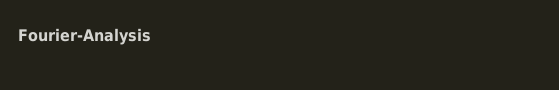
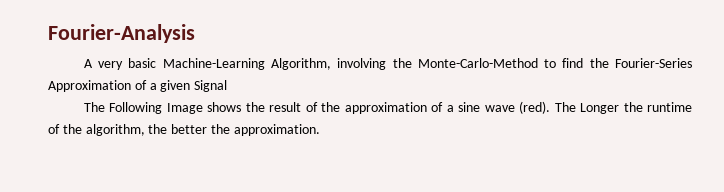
+ A very basic Machine-Learning Algorithm, involving the Monte-Carlo-Method to find the Fourier-Series Approximation of a given Signal
+ The Following Image shows the result of the approximation of a sine wave (red). The Longer the runtime of the algorithm, the better the approximation.

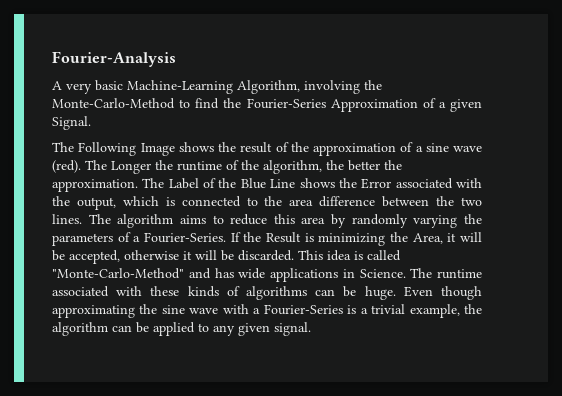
- A very basic Machine-Learning Algorithm, involving the Monte-Carlo-Method to find the Fourier-Series Approximation of a given Signal
+ A very basic Machine-Learning Algorithm, involving the Monte-Carlo-Method to find the Fourier-Series Approximation of a given Signal.
+ The Label of the Blue Line shows the Error associated with the output, which is connected to the area difference between the two lines. The algorithm aims to reduce this area by randomly varying the parameters of a Fourier-Series. If the Result is minimizing the Area, it will be accepted, otherwise it will be discarded. This idea is called "Monte-Carlo-Method" and has wide applications in Science. The runtime associated with these kinds of algorithms can be huge. Even though approximating the sine wave with a Fourier-Series is a trivial example, the algorithm can be applied to any given signal.

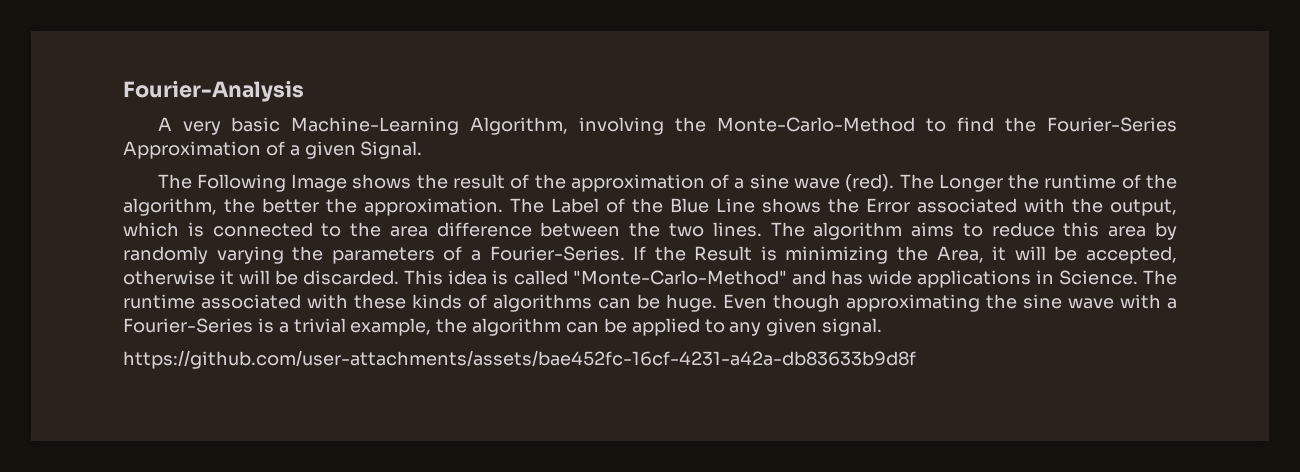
+ https://github.com/user-attachments/assets/bae452fc-16cf-4231-a42a-db83633b9d8f

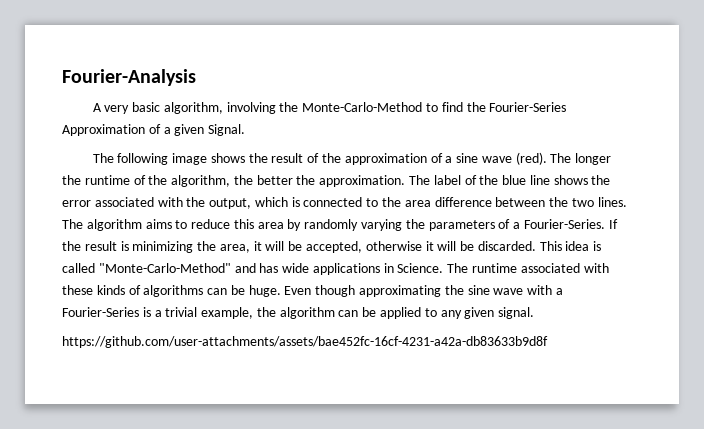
- A very basic Machine-Learning Algorithm, involving the Monte-Carlo-Method to find the Fourier-Series Approximation of a given Signal.
+ A very basic algorithm, involving the Monte-Carlo-Method to find the Fourier-Series Approximation of a given Signal.
- The Following Image shows the result of the approximation of a sine wave (red).
+ The following image shows the result of the approximation of a sine wave (red).
- The Longer the runtime of the algorithm, the better the approximation.
+ The longer the runtime of the algorithm, the better the approximation.
- The Label of the Blue Line shows the Error associated with the output, which is connected to the area difference between the two lines.
+ The label of the blue line shows the error associated with the output, which is connected to the area difference between the two lines.
- If the Result is minimizing the Area, it will be accepted, otherwise it will be discarded.
+ If the result is minimizing the area, it will be accepted, otherwise it will be discarded.

